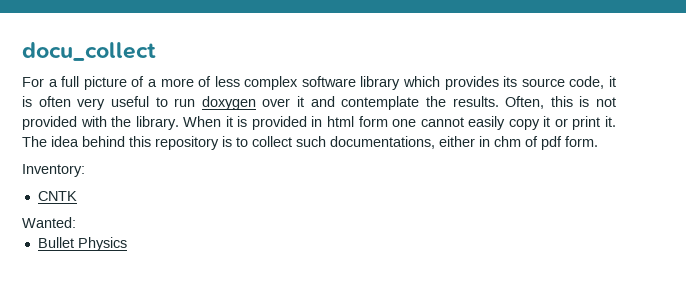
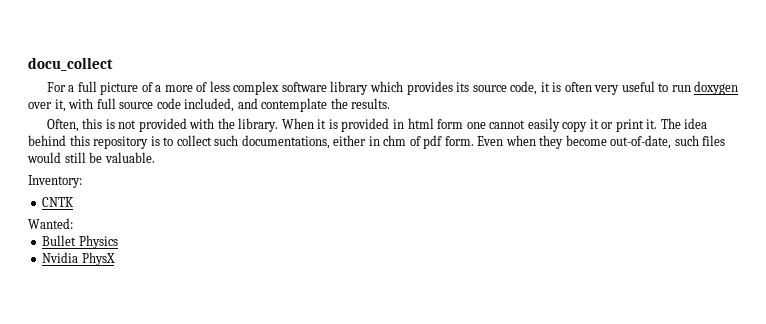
- For a full picture of a more of less complex software library which provides its source code, it is often very useful to run doxygen over it and contemplate the results. Often, this is not provided with the library.
+ For a full picture of a more of less complex software library which provides its source code, it is often very useful to run doxygen over it, with full source code included, and contemplate the results.
+ Often, this is not provided with the library.
+ Even when they become out-of-date, such files would still be valuable.
+ Nvidia PhysX

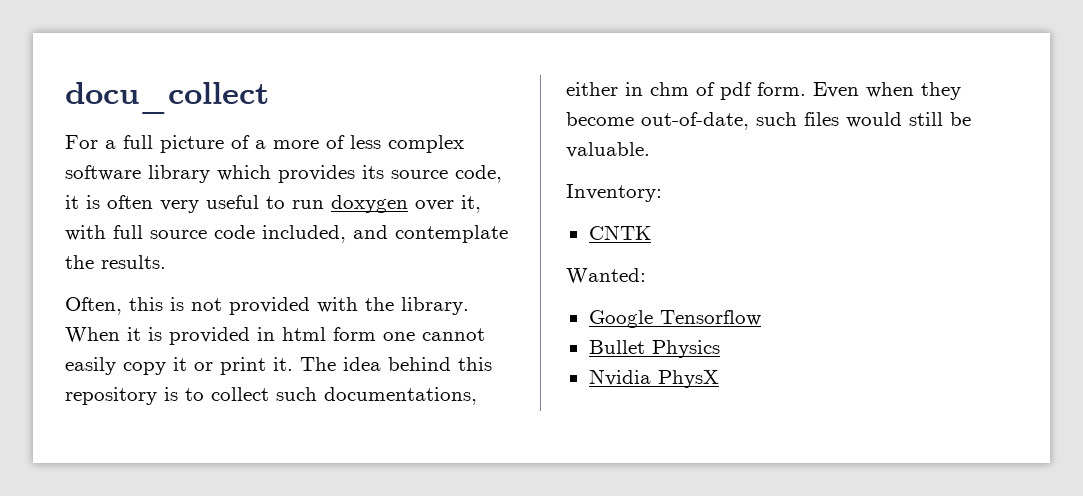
+ Google Tensorflow

